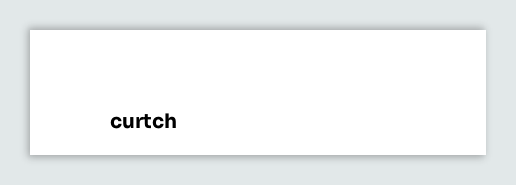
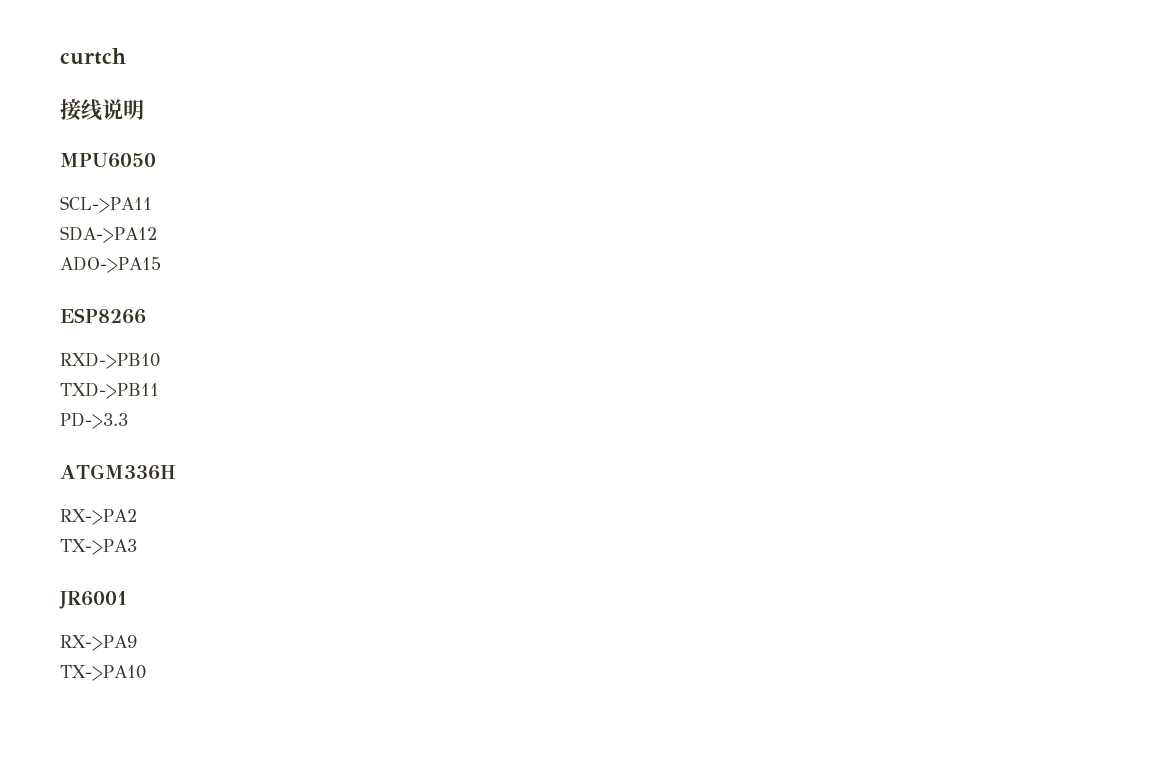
+ 接线说明
+ MPU6050
+ SCL->PA11
+ SDA->PA12
+ ADO->PA15
+ ESP8266
+ RXD->PB10
+ TXD->PB11
+ PD->3.3
+ ATGM336H
+ RX->PA2
+ TX->PA3
+ JR6001
+ RX->PA9
+ TX->PA10

